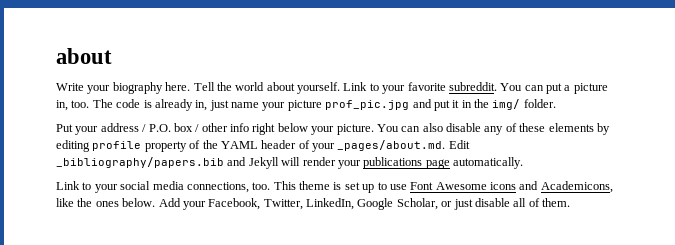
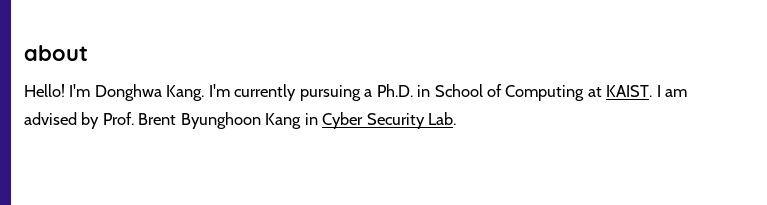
- Write your biography here. Tell the world about yourself. Link to your favorite subreddit. You can put a picture in, too. The code is already in, just name your picture prof_pic.jpg and put it in the img/ folder.
- Put your address / P.O. box / other info right below your picture. You can also disable any of these elements by editing profile property of the YAML header of your _pages/about.md. Edit _bibliography/papers.bib and Jekyll will render your publications page automatically.
- Link to your social media connections, too. This theme is set up to use Font Awesome icons and Academicons, like the ones below. Add your Facebook, Twitter, LinkedIn, Google Scholar, or just disable all of them.
+ Hello! I'm Donghwa Kang. I'm currently pursuing a Ph.D. in School of Computing at KAIST. I am advised by Prof. Brent Byunghoon Kang in Cyber Security Lab.

